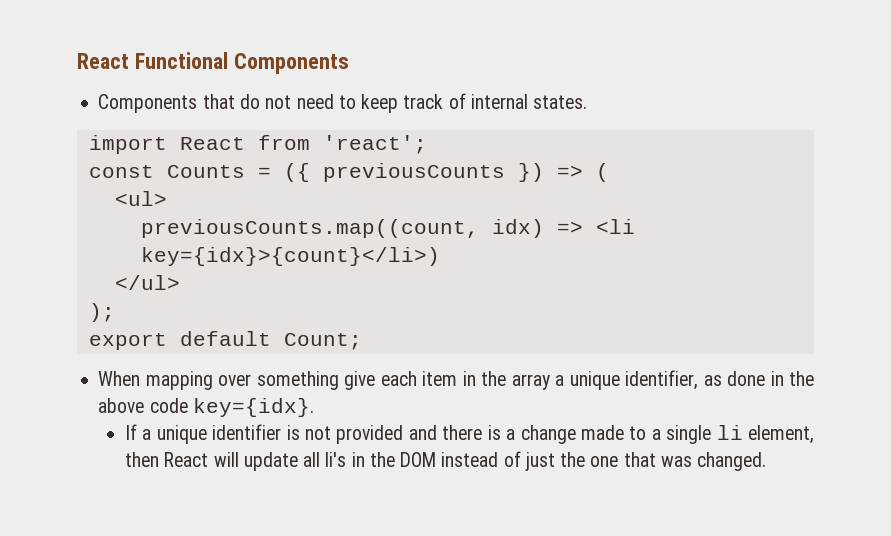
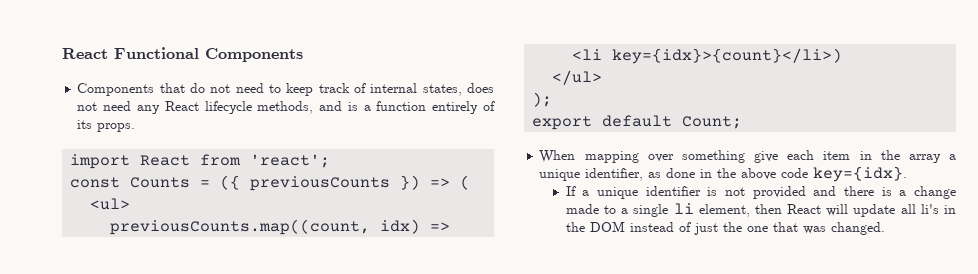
- Components that do not need to keep track of internal states.
+ Components that do not need to keep track of internal states, does not need any React lifecycle methods, and is a function entirely of its props.

